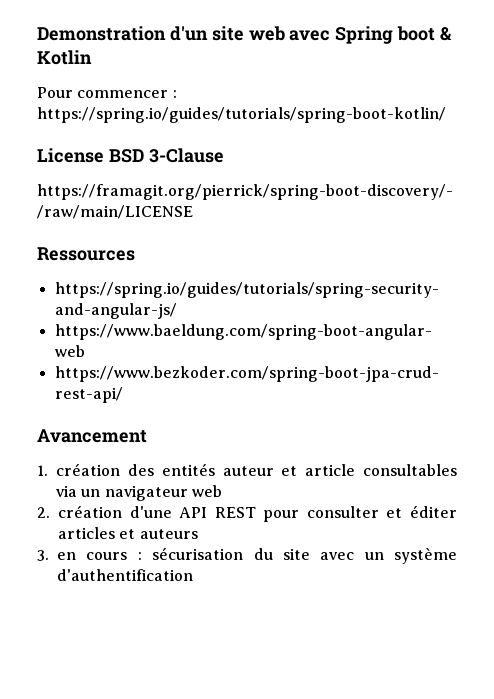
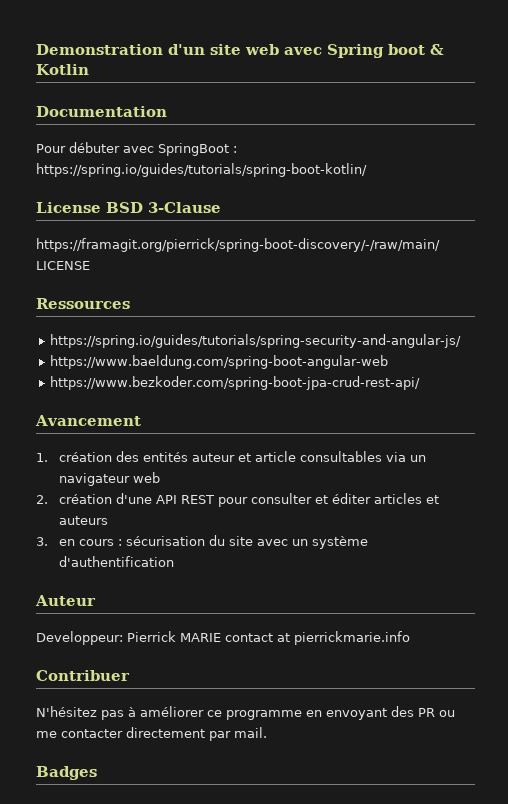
+ Documentation
- Pour commencer : https://spring.io/guides/tutorials/spring-boot-kotlin/
+ Pour débuter avec SpringBoot : https://spring.io/guides/tutorials/spring-boot-kotlin/
+ Auteur
+ Developpeur: Pierrick MARIE contact at pierrickmarie.info
+ Contribuer
+ N'hésitez pas à améliorer ce programme en envoyant des PR ou me contacter directement par mail.
+ Badges

